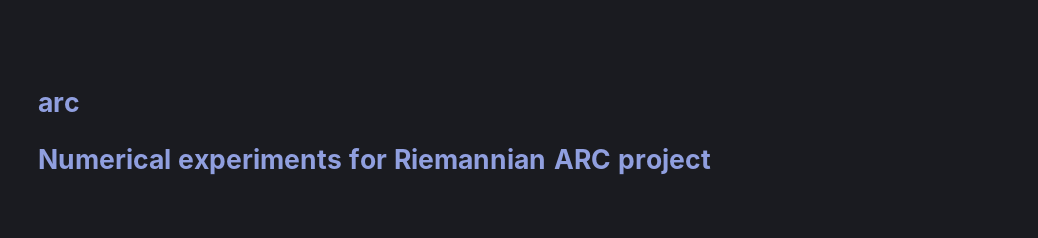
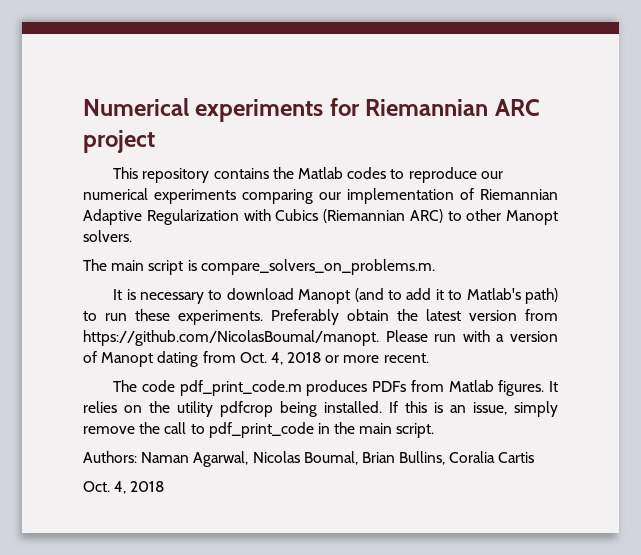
- arc
+ This repository contains the Matlab codes to reproduce our numerical experiments comparing our implementation of Riemannian Adaptive Regularization with Cubics (Riemannian ARC) to other Manopt solvers.
+ The main script is compare_solvers_on_problems.m.
+ It is necessary to download Manopt (and to add it to Matlab's path) to run these experiments. Preferably obtain the latest version from https://github.com/NicolasBoumal/manopt. Please run with a version of Manopt dating from Oct. 4, 2018 or more recent.
+ The code pdf_print_code.m produces PDFs from Matlab figures. It relies on the utility pdfcrop being installed. If this is an issue, simply remove the call to pdf_print_code in the main script.
+ Authors: Naman Agarwal, Nicolas Boumal, Brian Bullins, Coralia Cartis
+ Oct. 4, 2018

